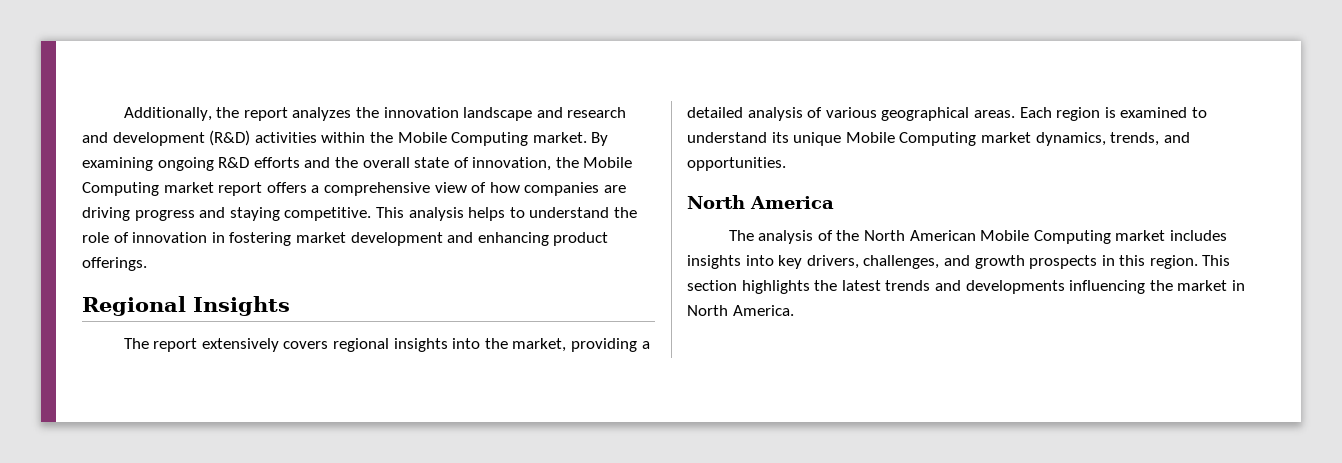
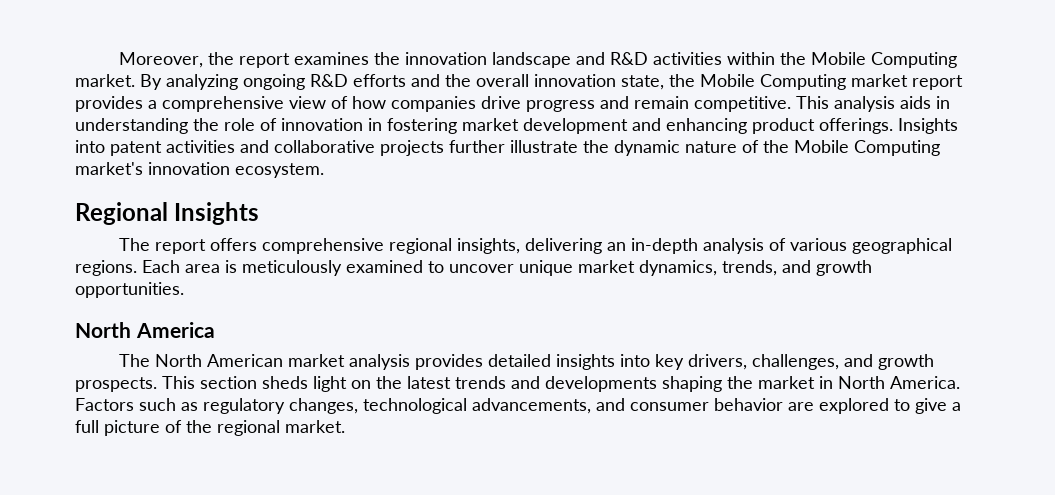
- Additionally, the report analyzes the innovation landscape and research and development (R&D) activities within the Mobile Computing market.
+ Moreover, the report examines the innovation landscape and R&D activities within the Mobile Computing market.
- By examining ongoing R&D efforts and the overall state of innovation, the Mobile Computing market report offers a comprehensive view of how companies are driving progress and staying competitive.
+ By analyzing ongoing R&D efforts and the overall innovation state, the Mobile Computing market report provides a comprehensive view of how companies drive progress and remain competitive.
- This analysis helps to understand the role of innovation in fostering market development and enhancing product offerings.
+ This analysis aids in understanding the role of innovation in fostering market development and enhancing product offerings. Insights into patent activities and collaborative projects further illustrate the dynamic nature of the Mobile Computing market's innovation ecosystem.
  Regional Insights
- The report extensively covers regional insights into the market, providing a detailed analysis of various geographical areas. Each region is examined to understand its unique Mobile Computing market dynamics, trends, and opportunities.
+ The report offers comprehensive regional insights, delivering an in-depth analysis of various geographical regions. Each area is meticulously examined to uncover unique market dynamics, trends, and growth opportunities.
- The analysis of the North American Mobile Computing market includes insights into key drivers, challenges, and growth prospects in this region. This section highlights the latest trends and developments influencing the market in North America.
+ The North American market analysis provides detailed insights into key drivers, challenges, and growth prospects. This section sheds light on the latest trends and developments shaping the market in North America.
+ Factors such as regulatory changes, technological advancements, and consumer behavior are explored to give a full picture of the regional market.

